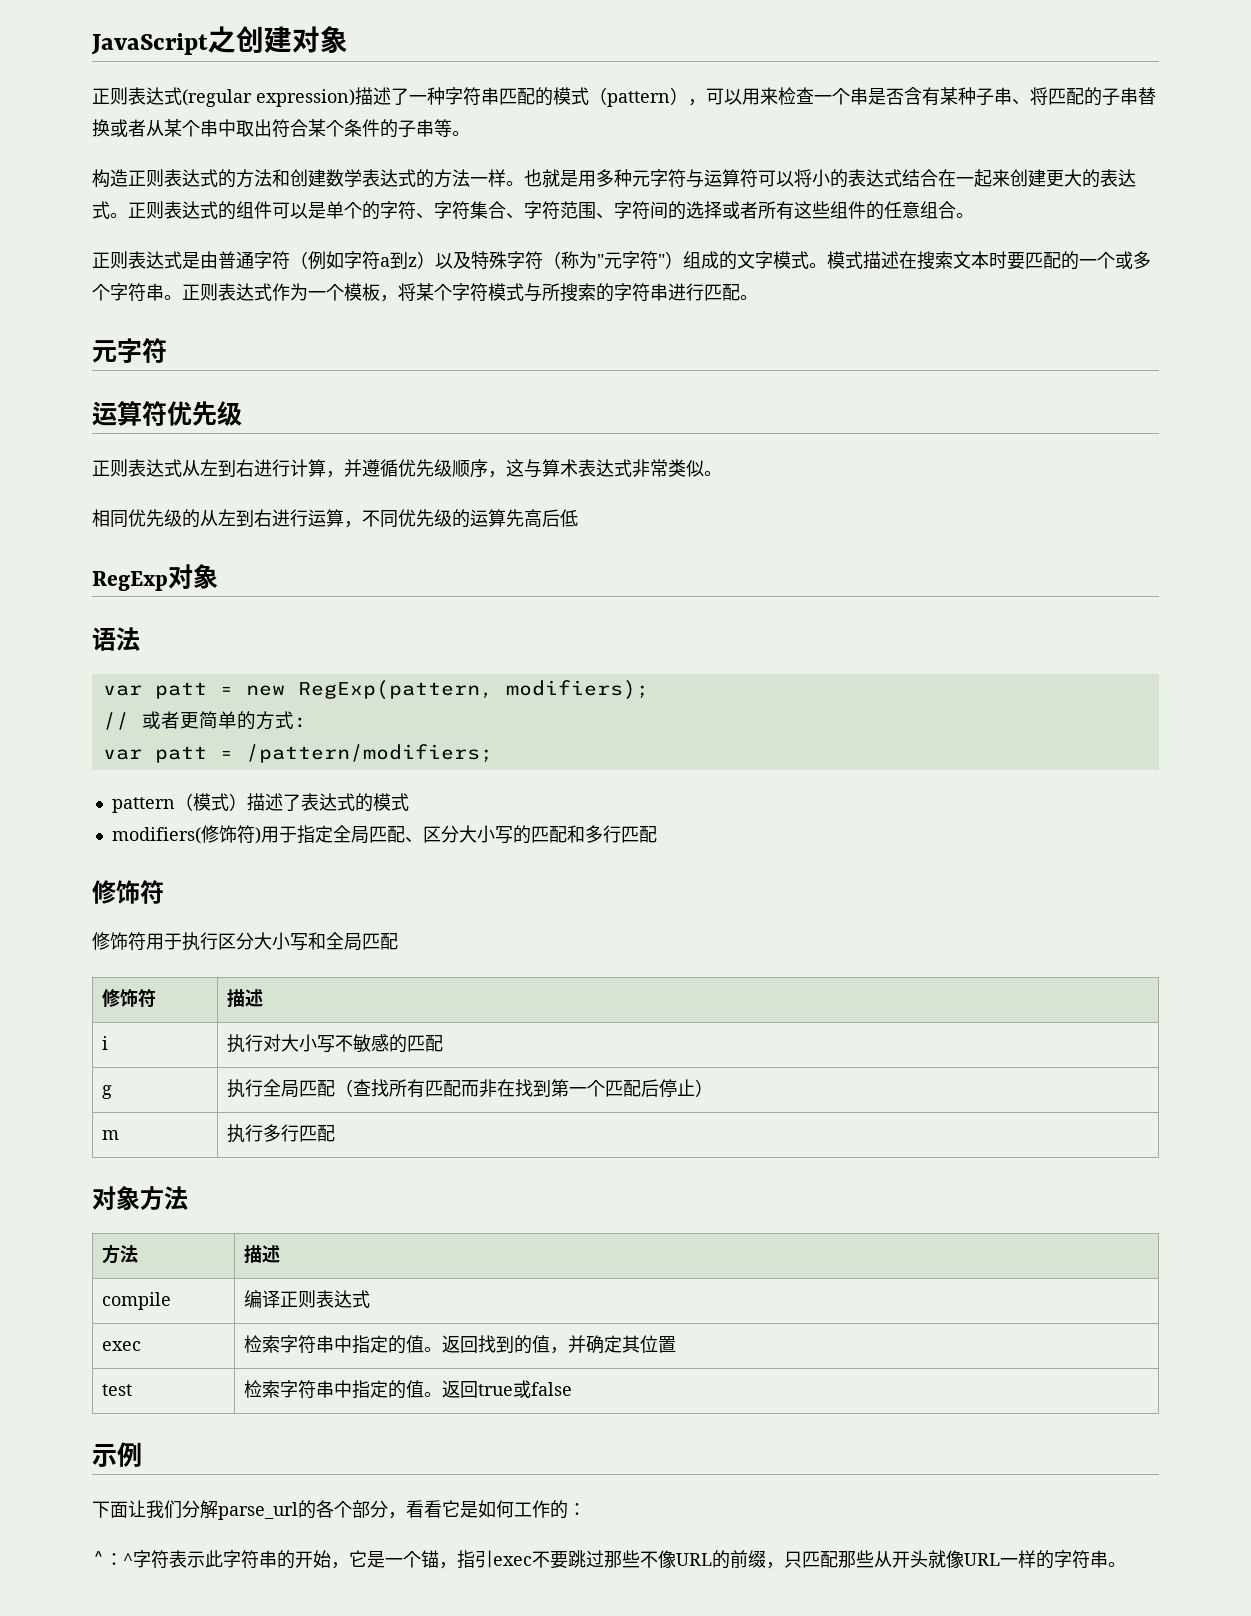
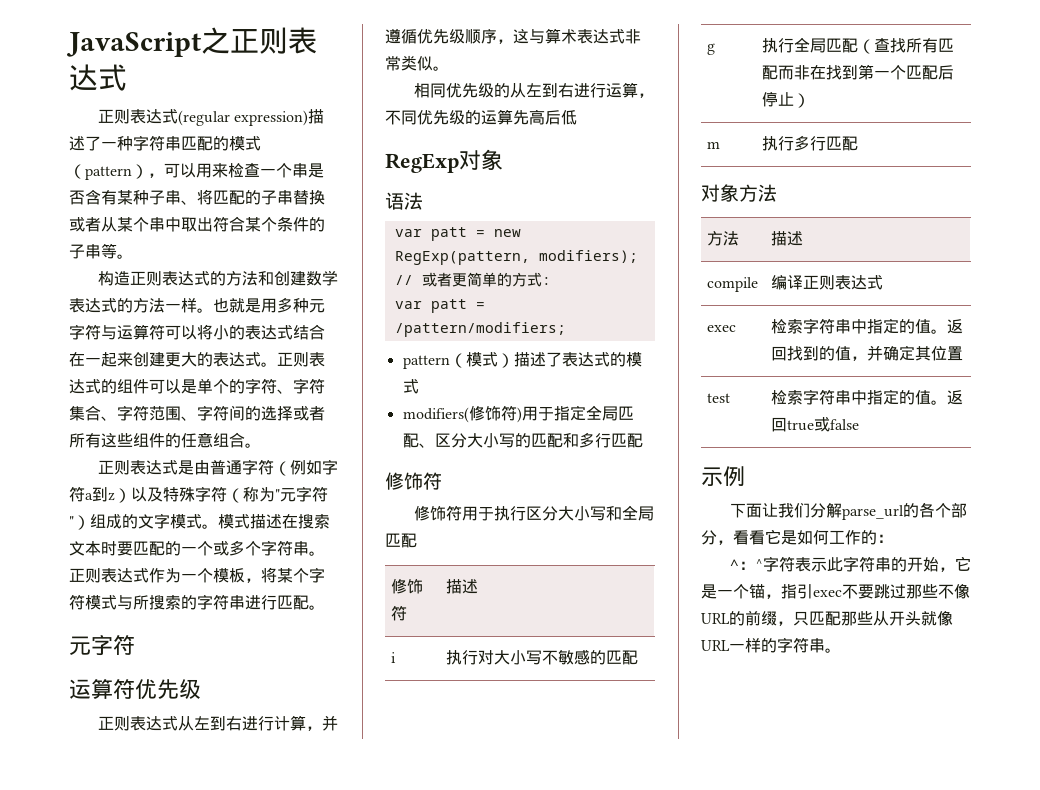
- JavaScript之创建对象
+ JavaScript之正则表达式

